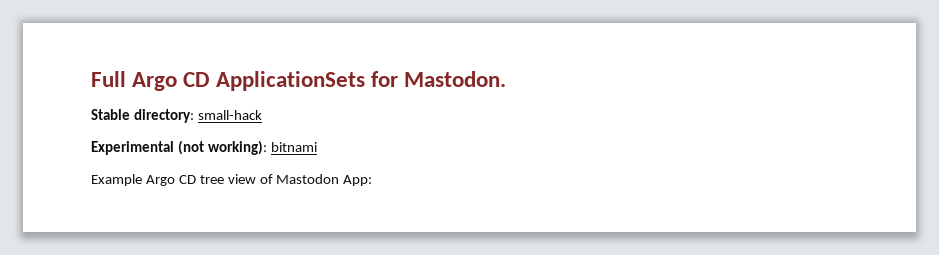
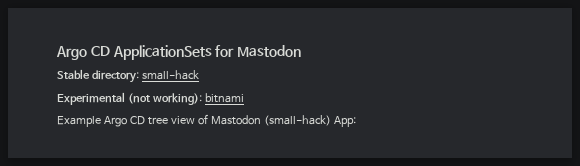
- Full Argo CD ApplicationSets for Mastodon.
+ Argo CD ApplicationSets for Mastodon
- Example Argo CD tree view of Mastodon App:
+ Example Argo CD tree view of Mastodon (small-hack) App:

